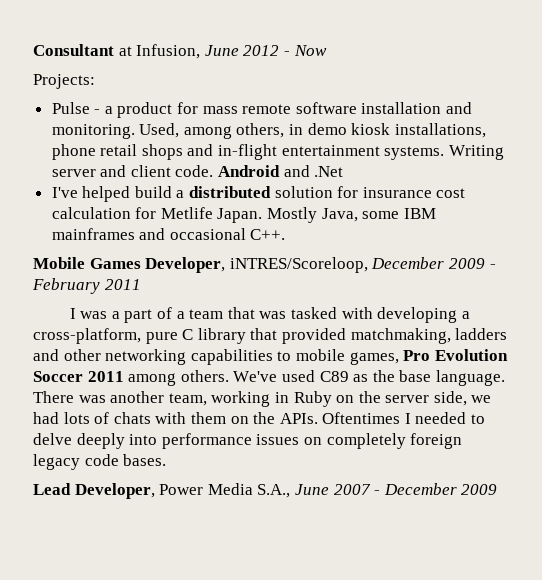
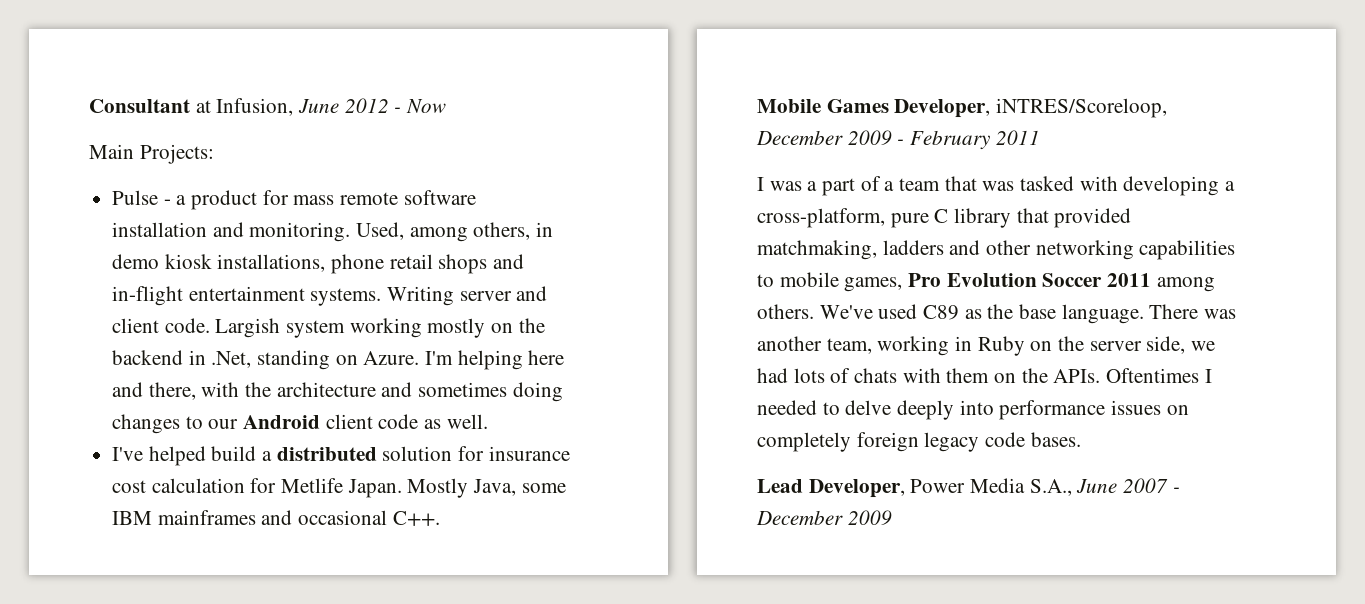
- Projects:
+ Main Projects:
- Android and .Net
+ Largish system working mostly on the backend in .Net, standing on Azure. I'm helping here and there, with the architecture and sometimes doing changes to our Android client code as well.

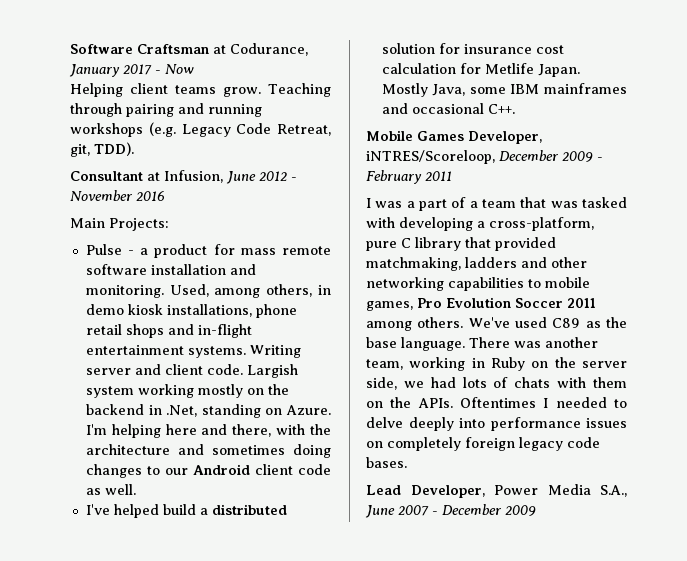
+ Software Craftsman at Codurance, January 2017 - Now
+ Helping client teams grow. Teaching through pairing and running workshops (e.g. Legacy Code Retreat, git, TDD).
- Consultant at Infusion, June 2012 - Now
+ Consultant at Infusion, June 2012 - November 2016

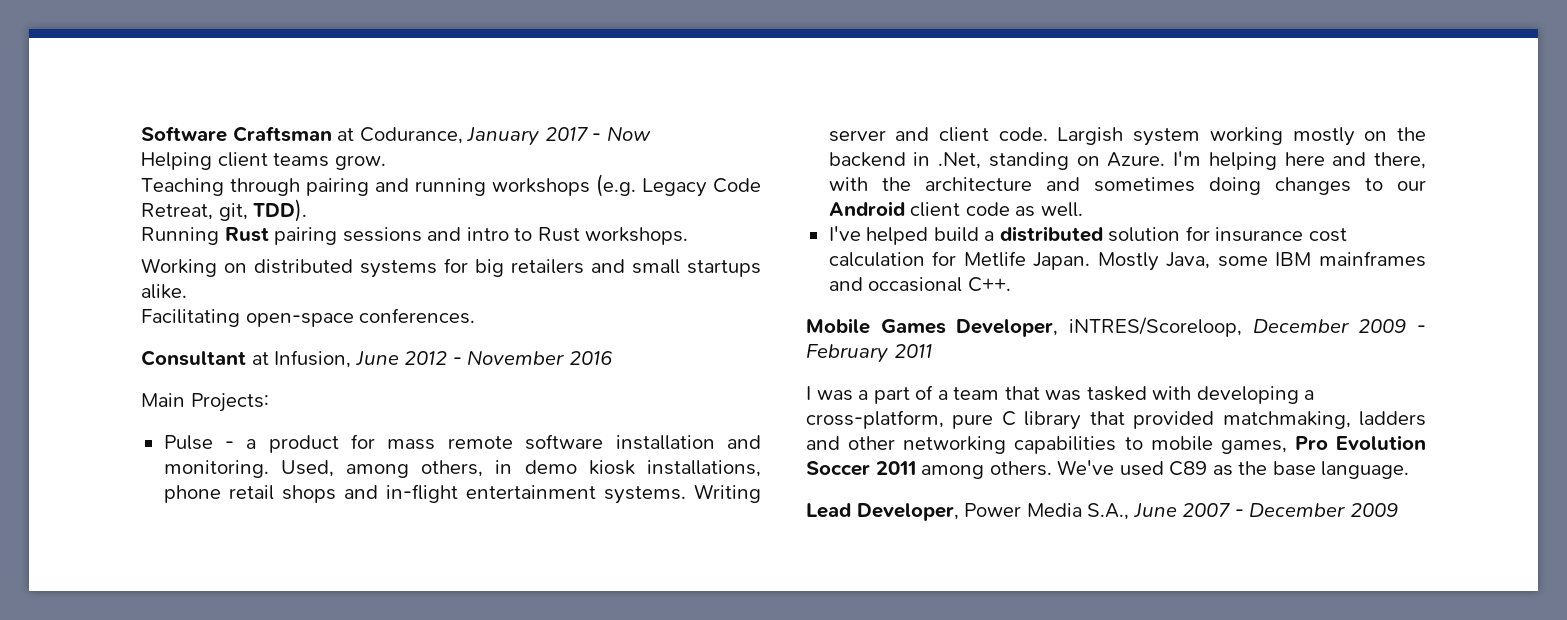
- Helping client teams grow. Teaching through pairing and running workshops (e.g. Legacy Code Retreat, git, TDD).
+ Helping client teams grow.
+ Teaching through pairing and running workshops (e.g. Legacy Code Retreat, git, TDD).
+ Running Rust pairing sessions and intro to Rust workshops.
+ Working on distributed systems for big retailers and small startups alike.
+ Facilitating open-space conferences.
- There was another team, working in Ruby on the server side, we had lots of chats with them on the APIs. Oftentimes I needed to delve deeply into performance issues on completely foreign legacy code bases.

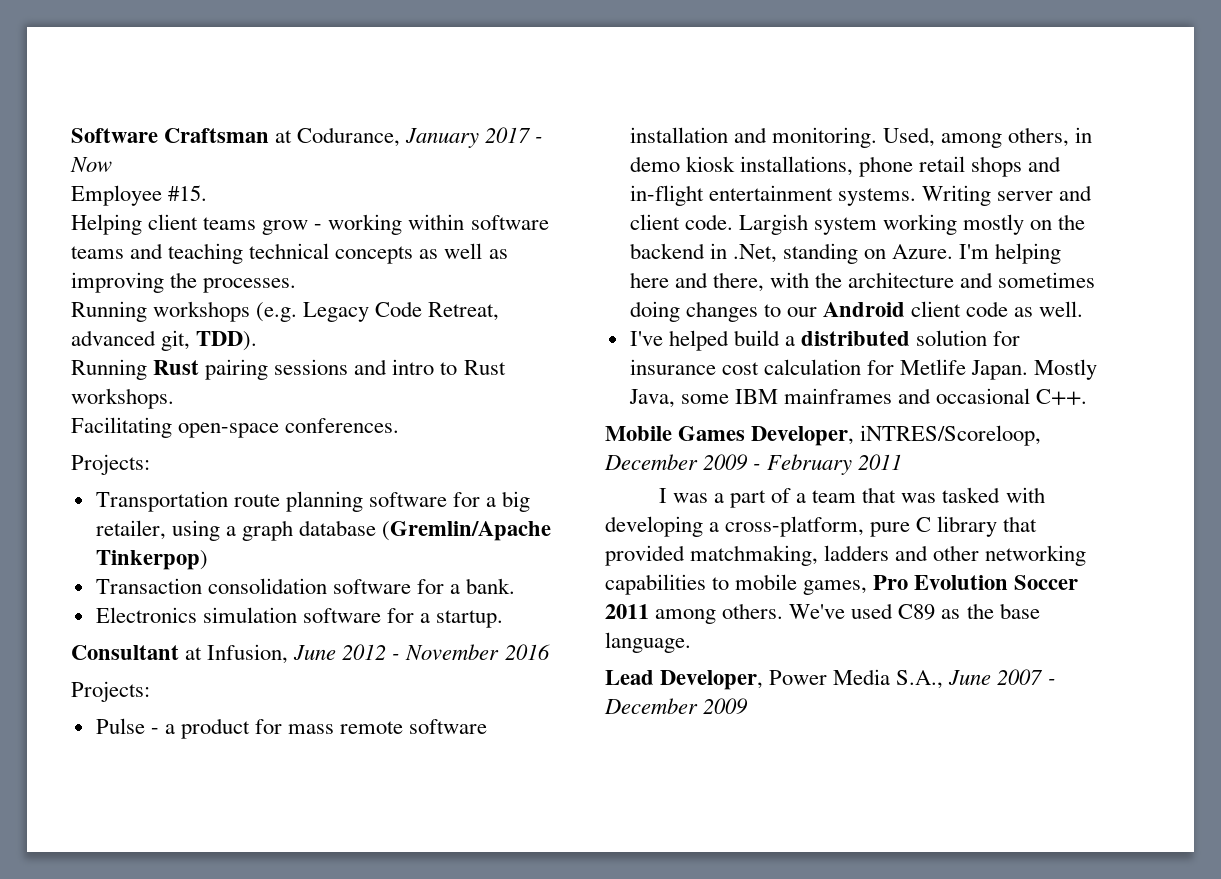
+ Employee #15.
- Helping client teams grow.
- Teaching through pairing and running workshops (e.g. Legacy Code Retreat, git, TDD).
+ Helping client teams grow - working within software teams and teaching technical concepts as well as improving the processes.
+ Running workshops (e.g. Legacy Code Retreat, advanced git, TDD).
- Working on distributed systems for big retailers and small startups alike.
  Facilitating open-space conferences.
+ Projects:
+ Transportation route planning software for a big retailer, using a graph database (Gremlin/Apache Tinkerpop)
+ Transaction consolidation software for a bank.
+ Electronics simulation software for a startup.
  Consultant at Infusion, June 2012 - November 2016
- Main Projects:
+ Projects:

